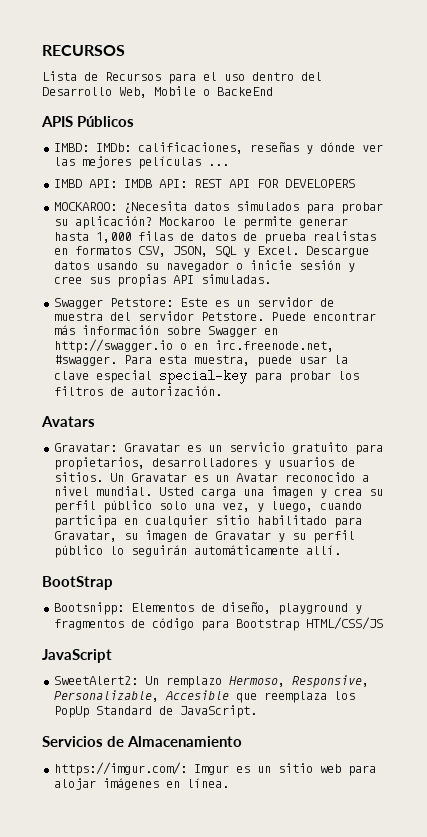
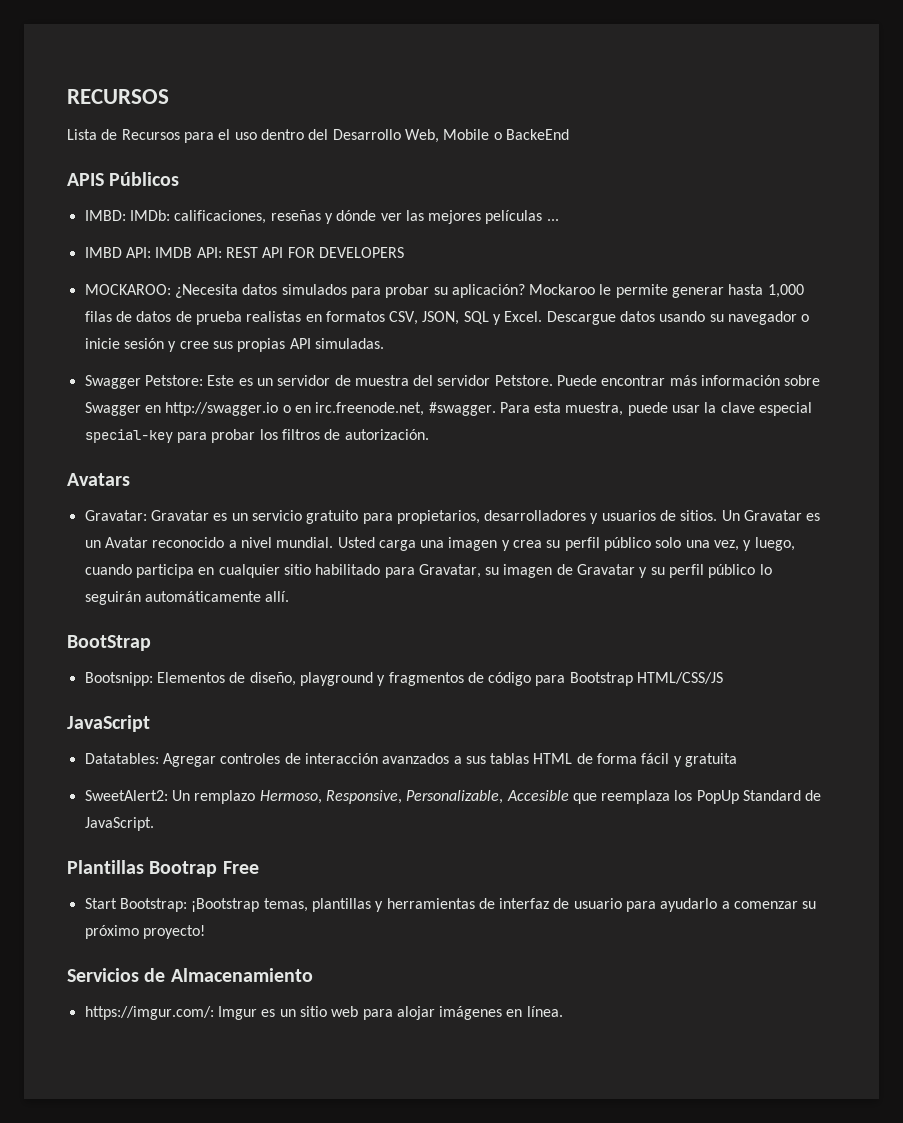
+ Datatables: Agregar controles de interacción avanzados a sus tablas HTML de forma fácil y gratuita
+ Plantillas Bootrap Free
+ Start Bootstrap: ¡Bootstrap temas, plantillas y herramientas de interfaz de usuario para ayudarlo a comenzar su próximo proyecto!

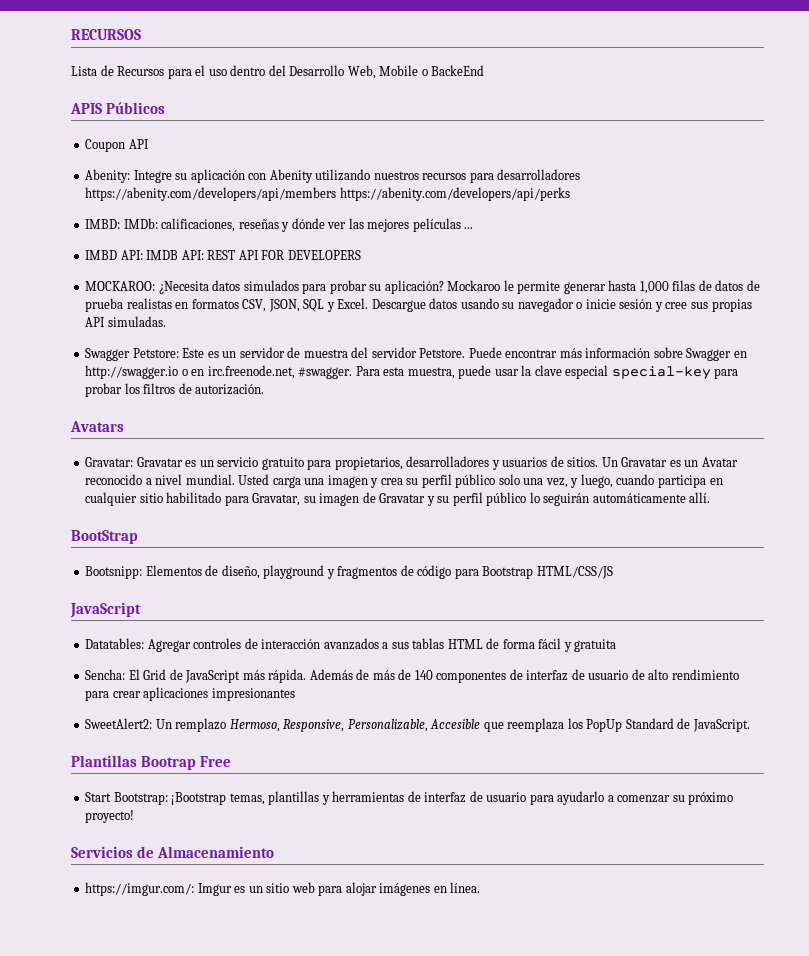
+ Coupon API
+ Abenity: Integre su aplicación con Abenity utilizando nuestros recursos para desarrolladores https://abenity.com/developers/api/members https://abenity.com/developers/api/perks
+ Sencha: El Grid de JavaScript más rápida. Además de más de 140 componentes de interfaz de usuario de alto rendimiento para crear aplicaciones impresionantes

